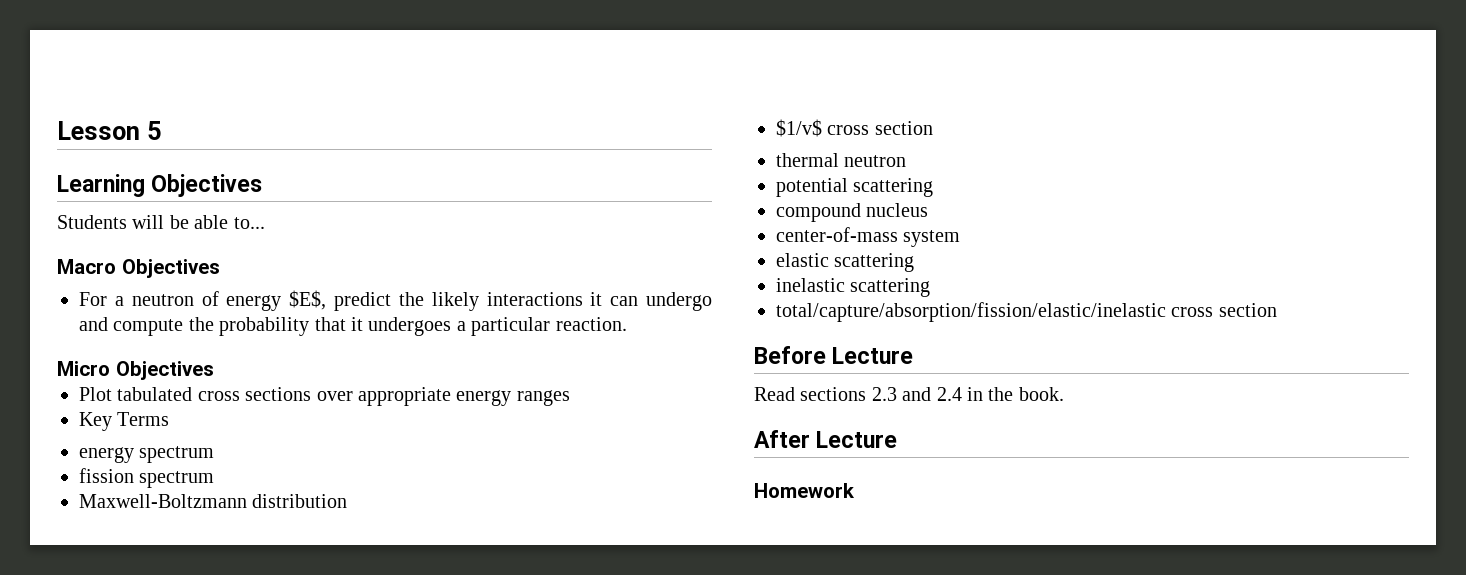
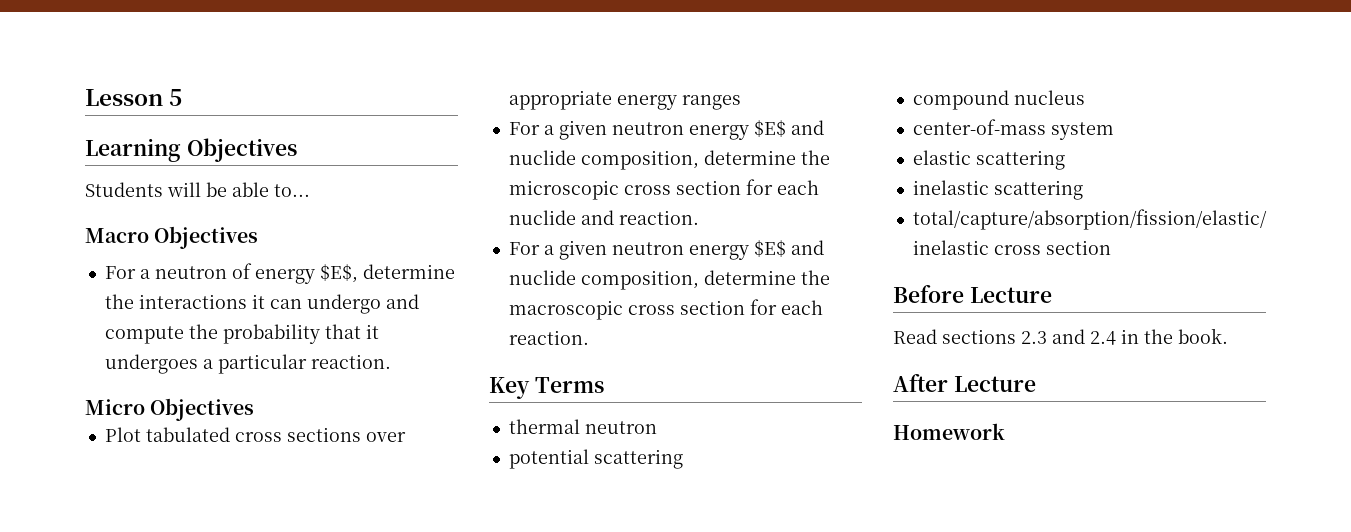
- For a neutron of energy $E$, predict the likely interactions it can undergo and compute the probability that it undergoes a particular reaction.
+ For a neutron of energy $E$, determine the interactions it can undergo and compute the probability that it undergoes a particular reaction.
+ For a given neutron energy $E$ and nuclide composition, determine the microscopic cross section for each nuclide and reaction.
+ For a given neutron energy $E$ and nuclide composition, determine the macroscopic cross section for each reaction.
  Key Terms
- energy spectrum
- fission spectrum
- Maxwell-Boltzmann distribution
- $1/v$ cross section

